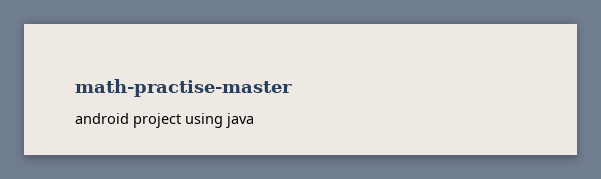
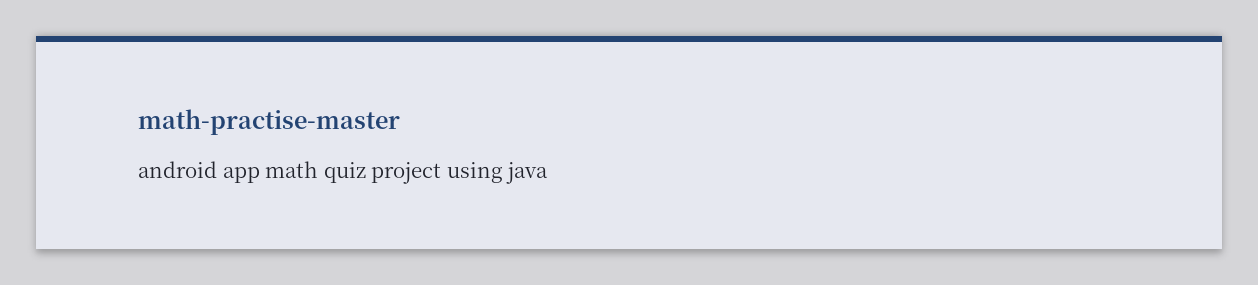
- android project using java
+ android app math quiz project using java

